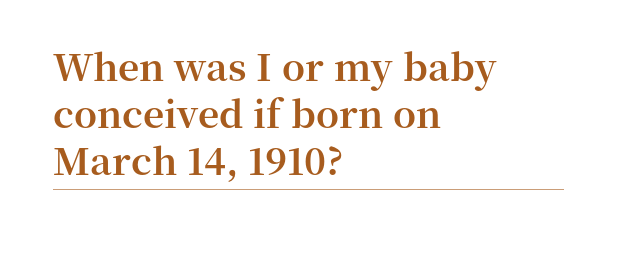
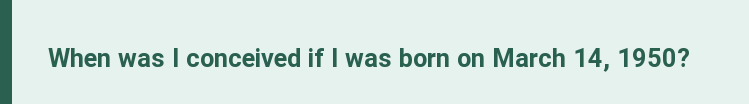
- When was I or my baby conceived if born on March 14, 1910?
+ When was I conceived if I was born on March 14, 1950?

